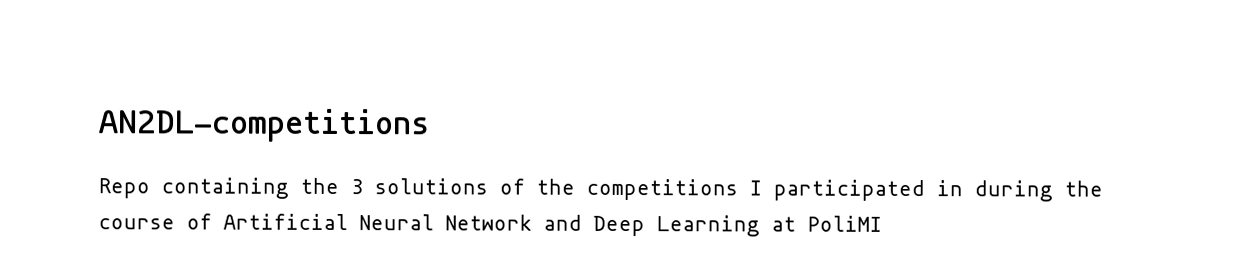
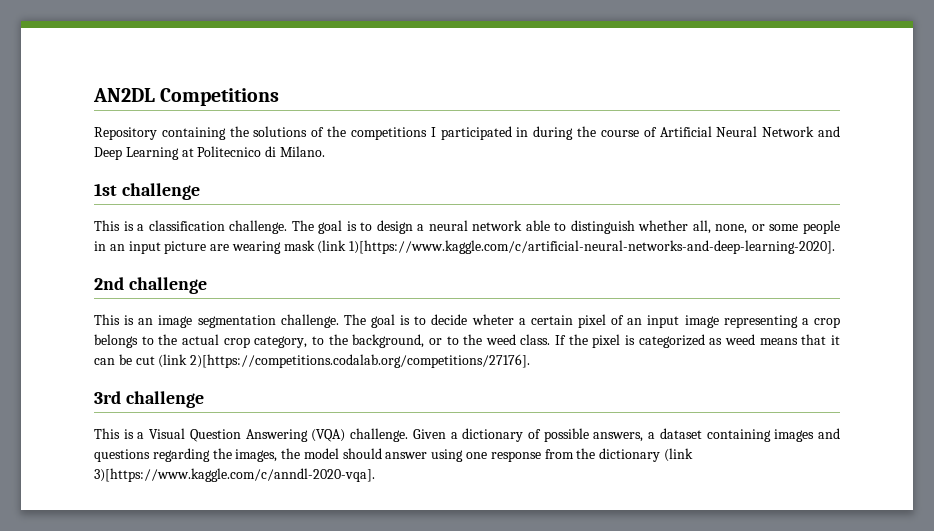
- AN2DL-competitions
- Repo containing the 3 solutions of the competitions I participated in during the course of Artificial Neural Network and Deep Learning at PoliMI
+ AN2DL Competitions
+ Repository containing the solutions of the competitions I participated in during the course of Artificial Neural Network and Deep Learning at Politecnico di Milano.
+ 1st challenge
+ This is a classification challenge. The goal is to design a neural network able to distinguish whether all, none, or some people in an input picture are wearing mask (link 1)[https://www.kaggle.com/c/artificial-neural-networks-and-deep-learning-2020].
+ 2nd challenge
+ This is an image segmentation challenge. The goal is to decide wheter a certain pixel of an input image representing a crop belongs to the actual crop category, to the background, or to the weed class. If the pixel is categorized as weed means that it can be cut (link 2)[https://competitions.codalab.org/competitions/27176].
+ 3rd challenge
+ This is a Visual Question Answering (VQA) challenge. Given a dictionary of possible answers, a dataset containing images and questions regarding the images, the model should answer using one response from the dictionary (link 3)[https://www.kaggle.com/c/anndl-2020-vqa].

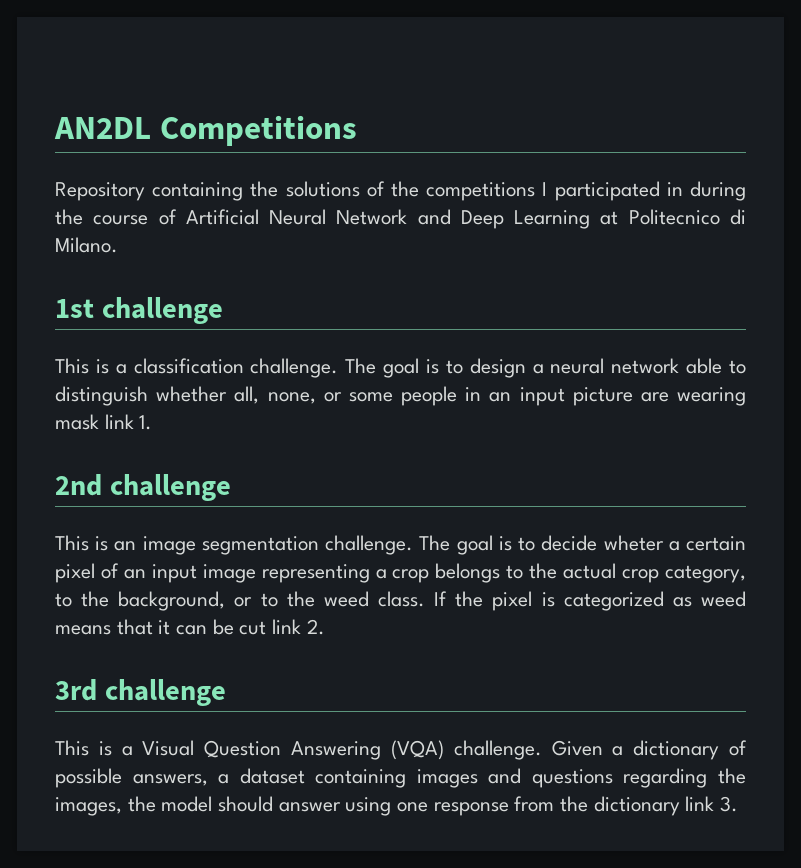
- The goal is to design a neural network able to distinguish whether all, none, or some people in an input picture are wearing mask (link 1)[https://www.kaggle.com/c/artificial-neural-networks-and-deep-learning-2020].
+ The goal is to design a neural network able to distinguish whether all, none, or some people in an input picture are wearing mask link 1.
- If the pixel is categorized as weed means that it can be cut (link 2)[https://competitions.codalab.org/competitions/27176].
+ If the pixel is categorized as weed means that it can be cut link 2.
- Given a dictionary of possible answers, a dataset containing images and questions regarding the images, the model should answer using one response from the dictionary (link 3)[https://www.kaggle.com/c/anndl-2020-vqa].
+ Given a dictionary of possible answers, a dataset containing images and questions regarding the images, the model should answer using one response from the dictionary link 3.

